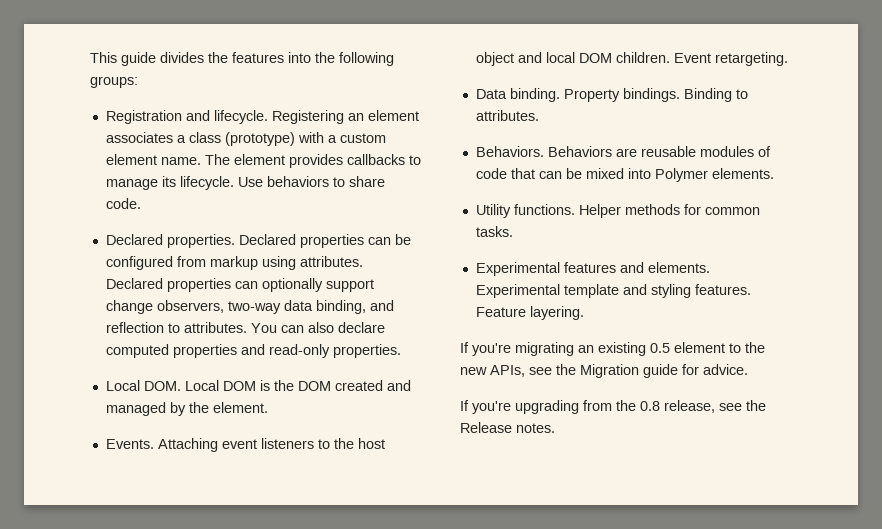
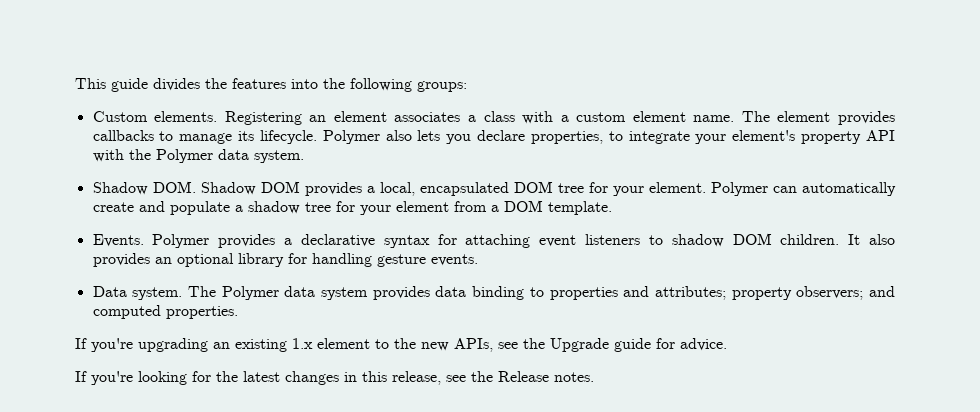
- Registration and lifecycle.
+ Custom elements.
- Registering an element associates a class (prototype) with a custom element name.
+ Registering an element associates a class with a custom element name.
- Use behaviors to share code.
- Declared properties. Declared properties can be configured from markup using attributes. Declared properties can optionally support change observers, two-way data binding, and reflection to attributes. You can also declare computed properties and read-only properties.
- Local DOM. Local DOM is the DOM created and managed by the element.
- Events. Attaching event listeners to the host object and local DOM children. Event retargeting.
- Data binding. Property bindings. Binding to attributes.
- Behaviors. Behaviors are reusable modules of code that can be mixed into Polymer elements.
- Utility functions. Helper methods for common tasks.
- Experimental features and elements. Experimental template and styling features. Feature layering.
- If you're migrating an existing 0.5 element to the new APIs, see the Migration guide for advice.
+ Polymer also lets you declare properties, to integrate your element's property API with the Polymer data system.
+ Shadow DOM. Shadow DOM provides a local, encapsulated DOM tree for your element. Polymer can automatically create and populate a shadow tree for your element from a DOM template.
+ Events. Polymer provides a declarative syntax for attaching event listeners to shadow DOM children. It also provides an optional library for handling gesture events.
+ Data system. The Polymer data system provides data binding to properties and attributes; property observers; and computed properties.
+ If you're upgrading an existing 1.x element to the new APIs, see the Upgrade guide for advice.
- If you're upgrading from the 0.8 release, see the Release notes.
+ If you're looking for the latest changes in this release, see the Release notes.

